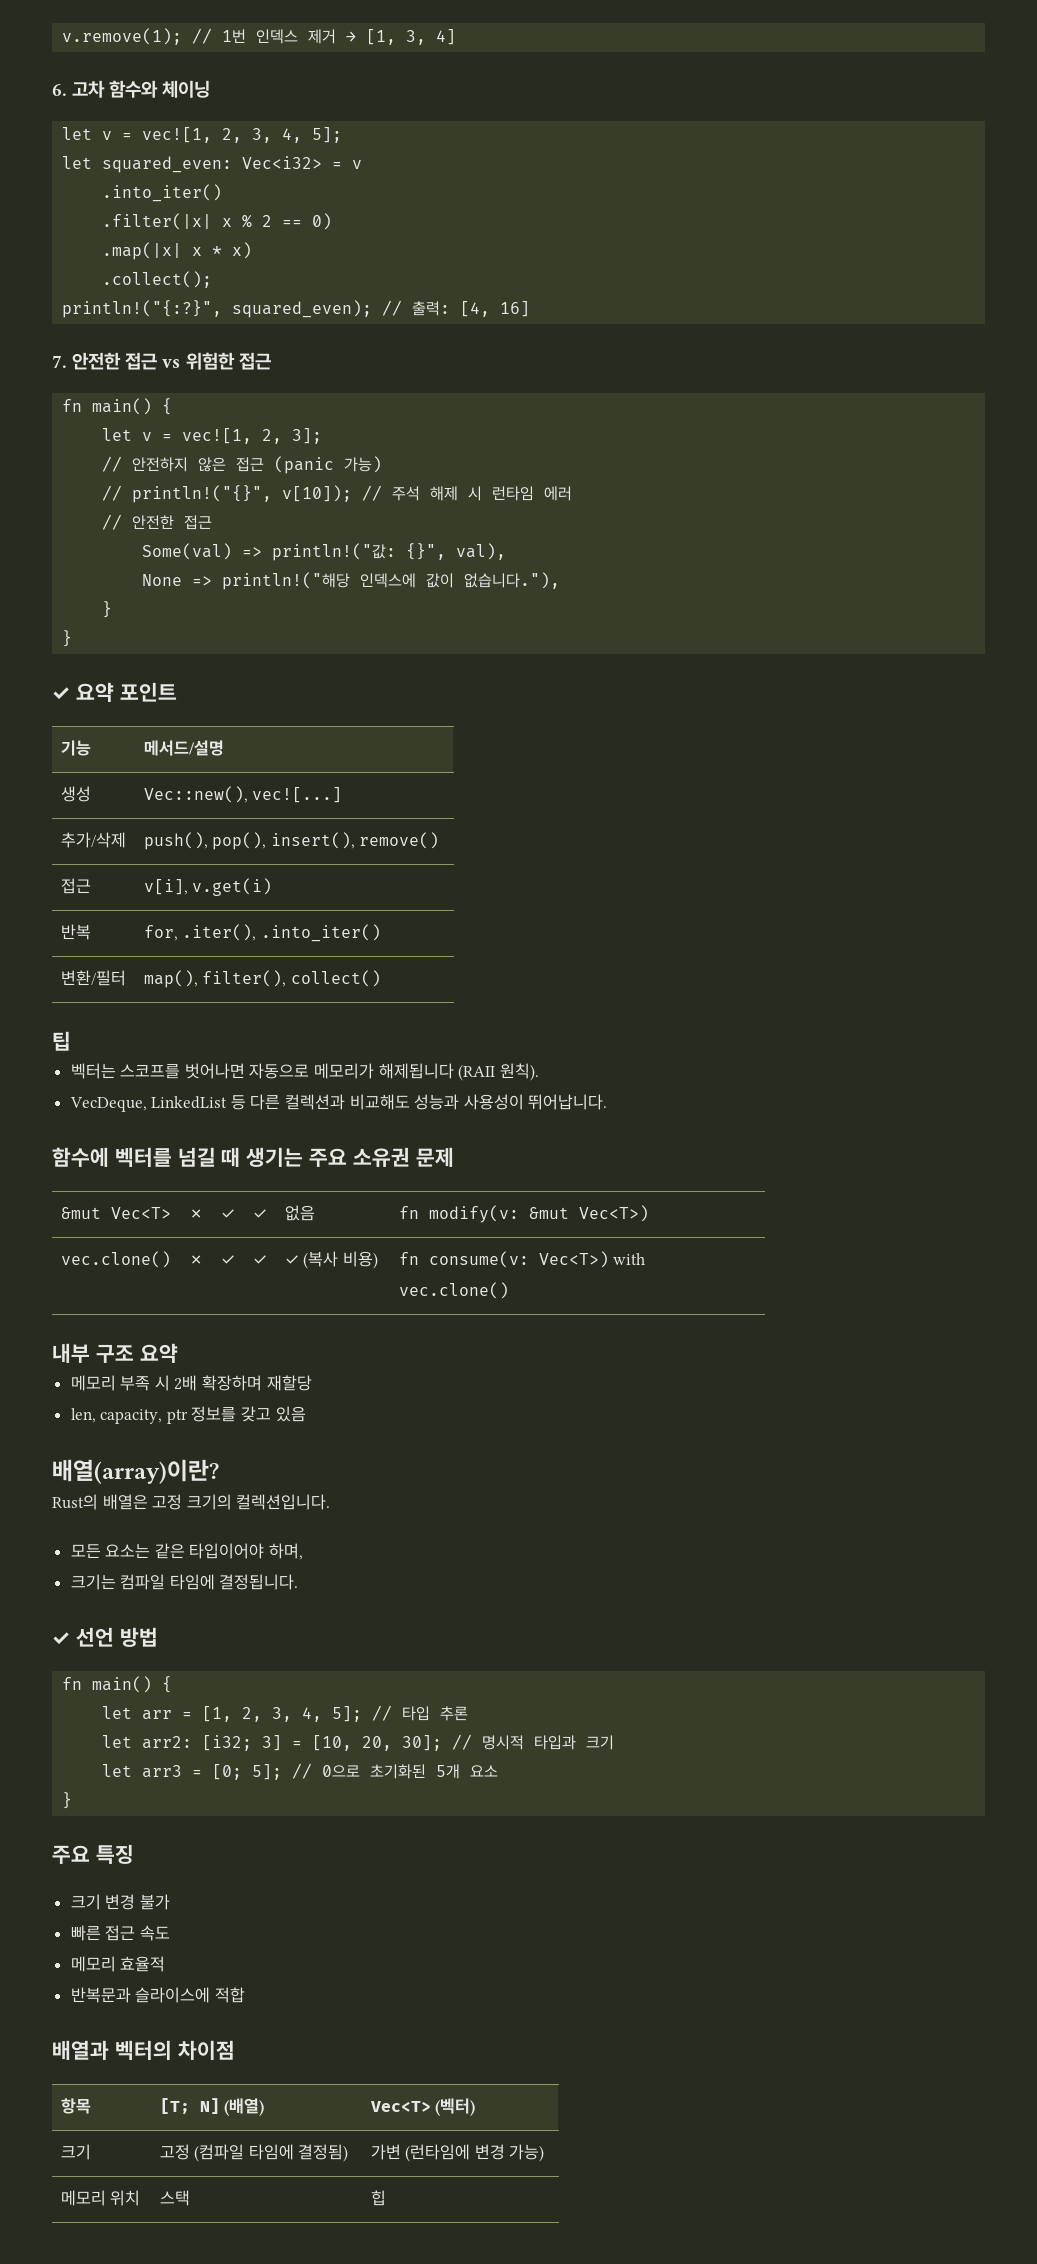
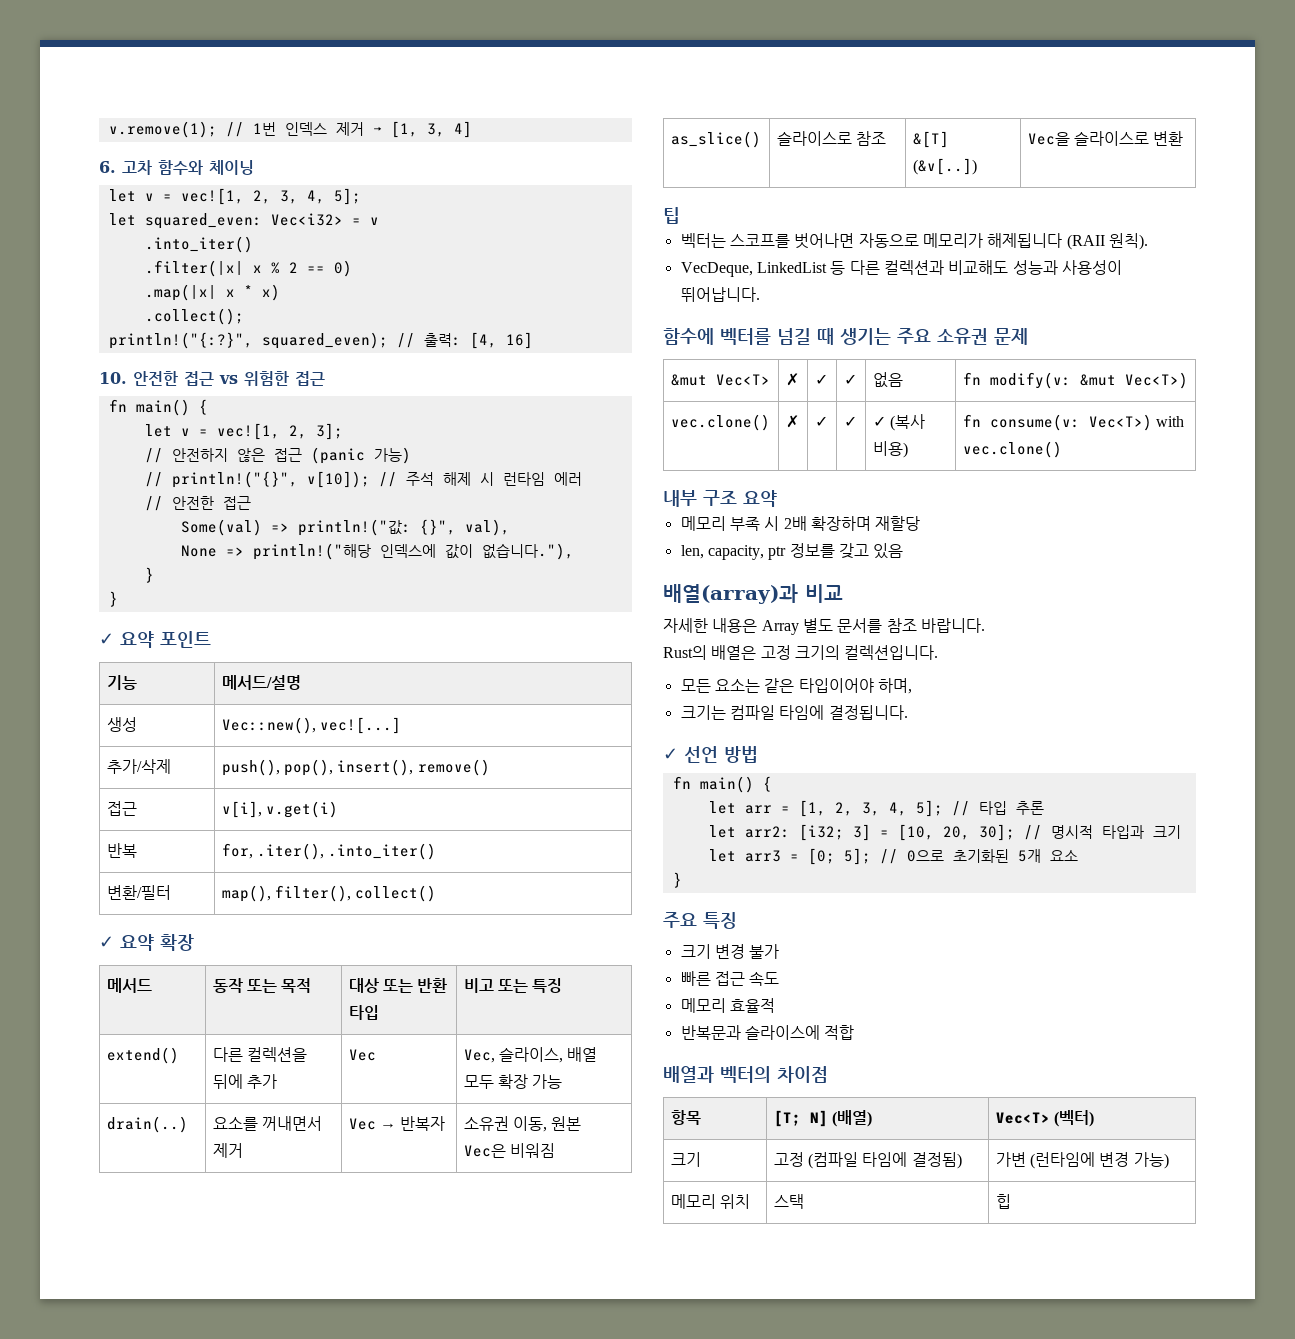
- 7. 안전한 접근 vs 위험한 접근
+ 10. 안전한 접근 vs 위험한 접근
+ ✓ 요약 확장
+ 메서드 | 동작 또는 목적 | 대상 또는 반환 타입 | 비고 또는 특징
+ extend() | 다른 컬렉션을 뒤에 추가 | Vec | Vec, 슬라이스, 배열 모두 확장 가능
+ drain(..) | 요소를 꺼내면서 제거 | Vec → 반복자 | 소유권 이동, 원본 Vec은 비워짐
+ as_slice() | 슬라이스로 참조 | &[T] (&v[..]) | Vec을 슬라이스로 변환
- 배열(array)이란?
+ 배열(array)과 비교
+ 자세한 내용은 Array 별도 문서를 참조 바랍니다.

